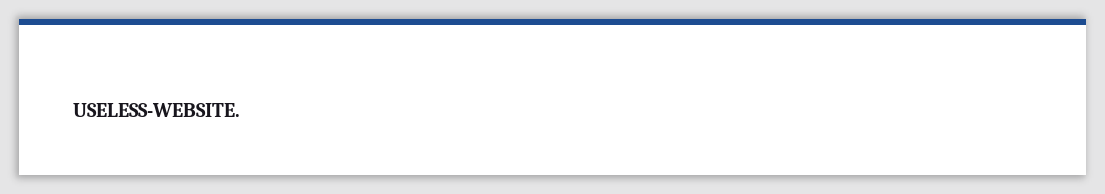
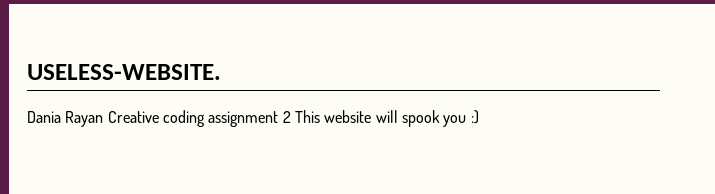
+ Dania Rayan Creative coding assignment 2 This website will spook you :)

